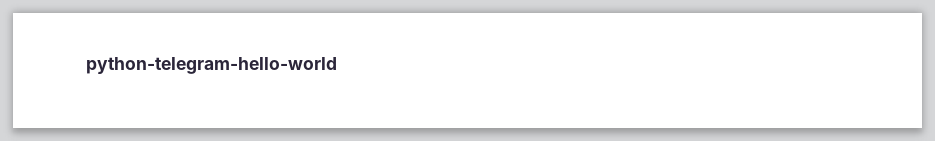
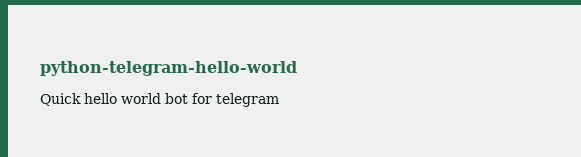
+ Quick hello world bot for telegram

